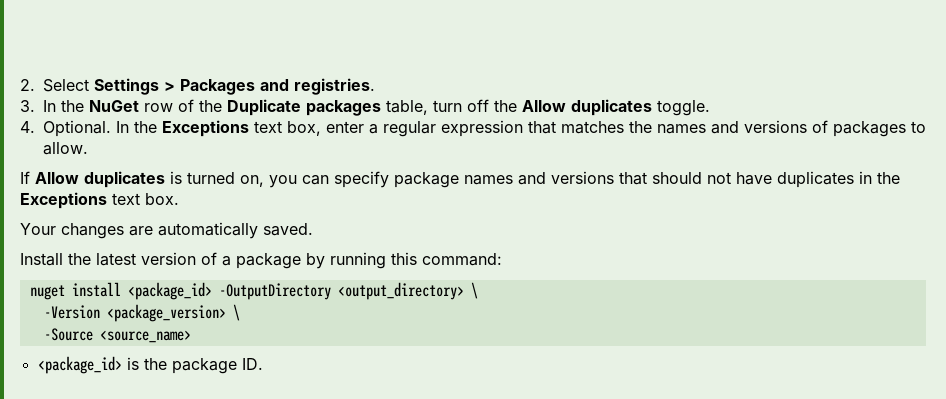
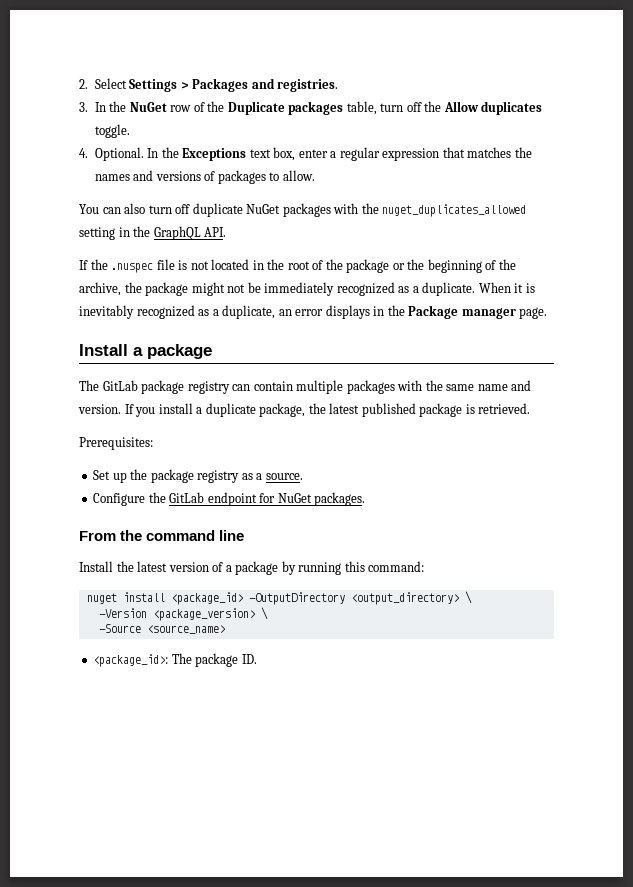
- If Allow duplicates is turned on, you can specify package names and versions that should not have duplicates in the Exceptions text box.
- Your changes are automatically saved.
+ You can also turn off duplicate NuGet packages with the nuget_duplicates_allowed setting in the GraphQL API.
+ If the .nuspec file is not located in the root of the package or the beginning of the archive, the package might not be immediately recognized as a duplicate. When it is inevitably recognized as a duplicate, an error displays in the Package manager page.
+ Install a package
+ The GitLab package registry can contain multiple packages with the same name and version. If you install a duplicate package, the latest published package is retrieved.
+ Prerequisites:
+ Set up the package registry as a source.
+ Configure the GitLab endpoint for NuGet packages.
+ From the command line
- <package_id> is the package ID.
+ <package_id>: The package ID.

